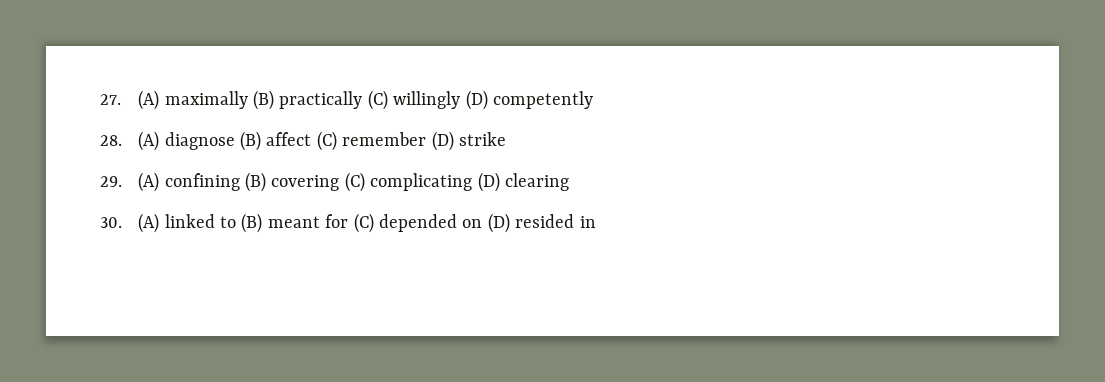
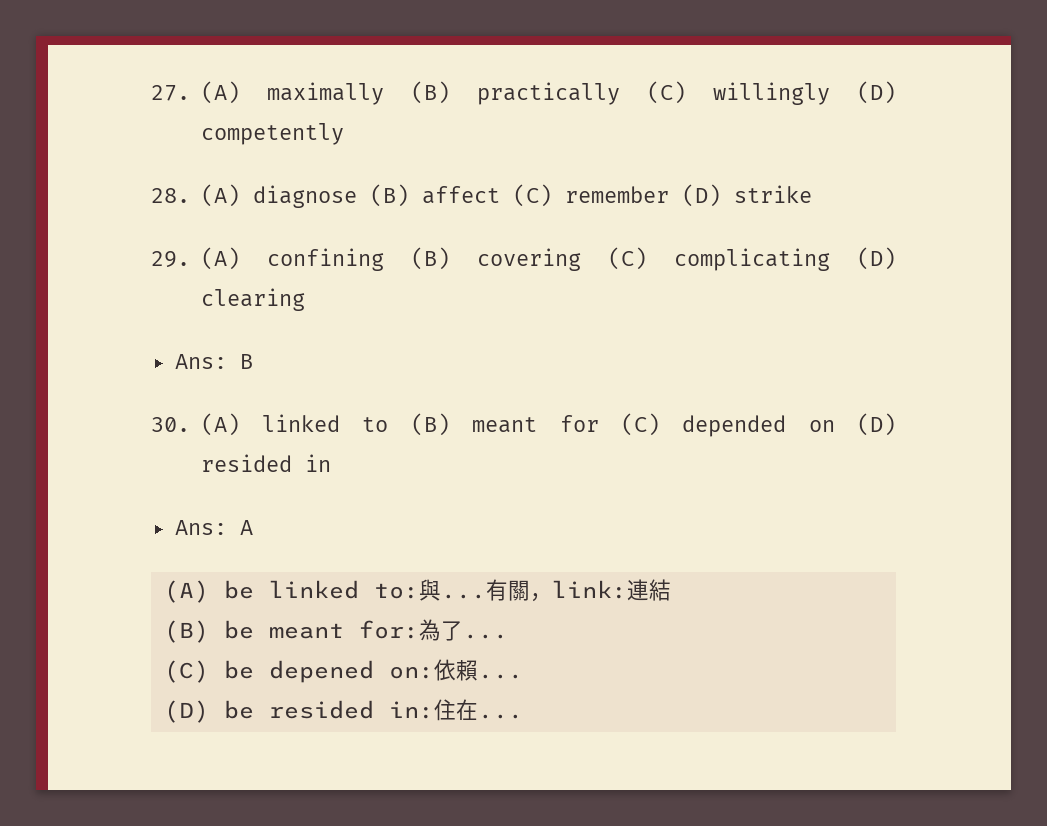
+ Ans: B
+ Ans: A
+ (A) be linked to:與...有關，link:連結
+ (B) be meant for:為了...
+ (C) be depened on:依賴...
+ (D) be resided in:住在...

